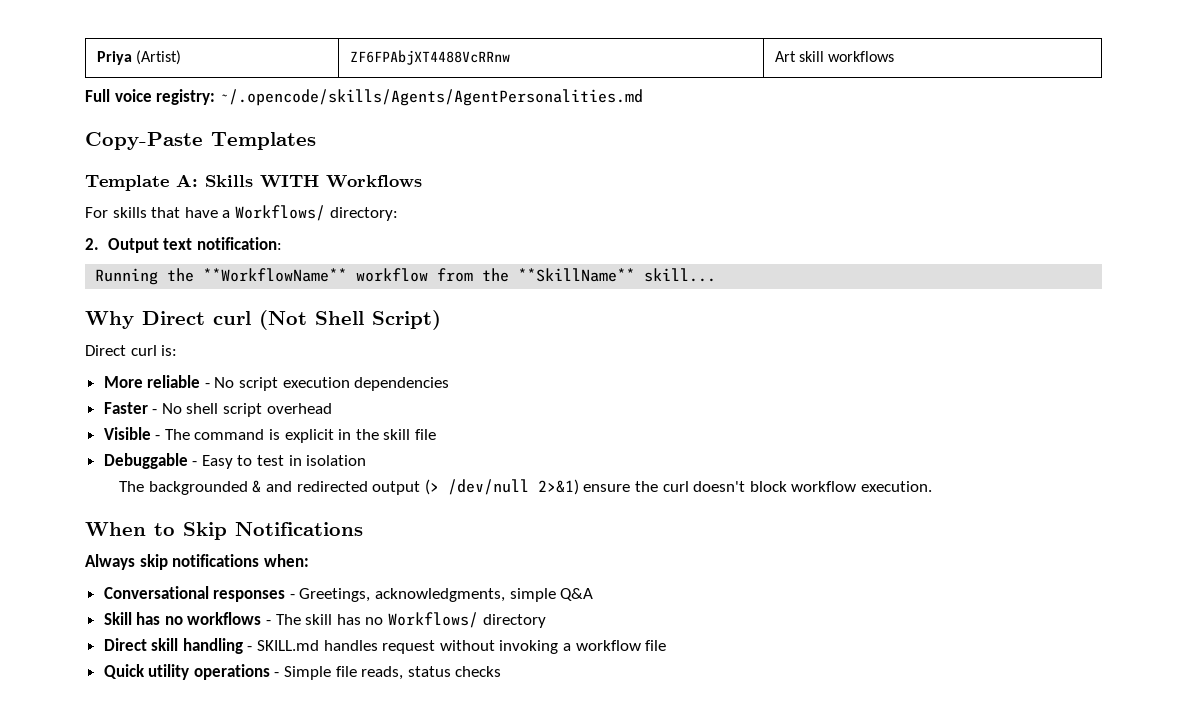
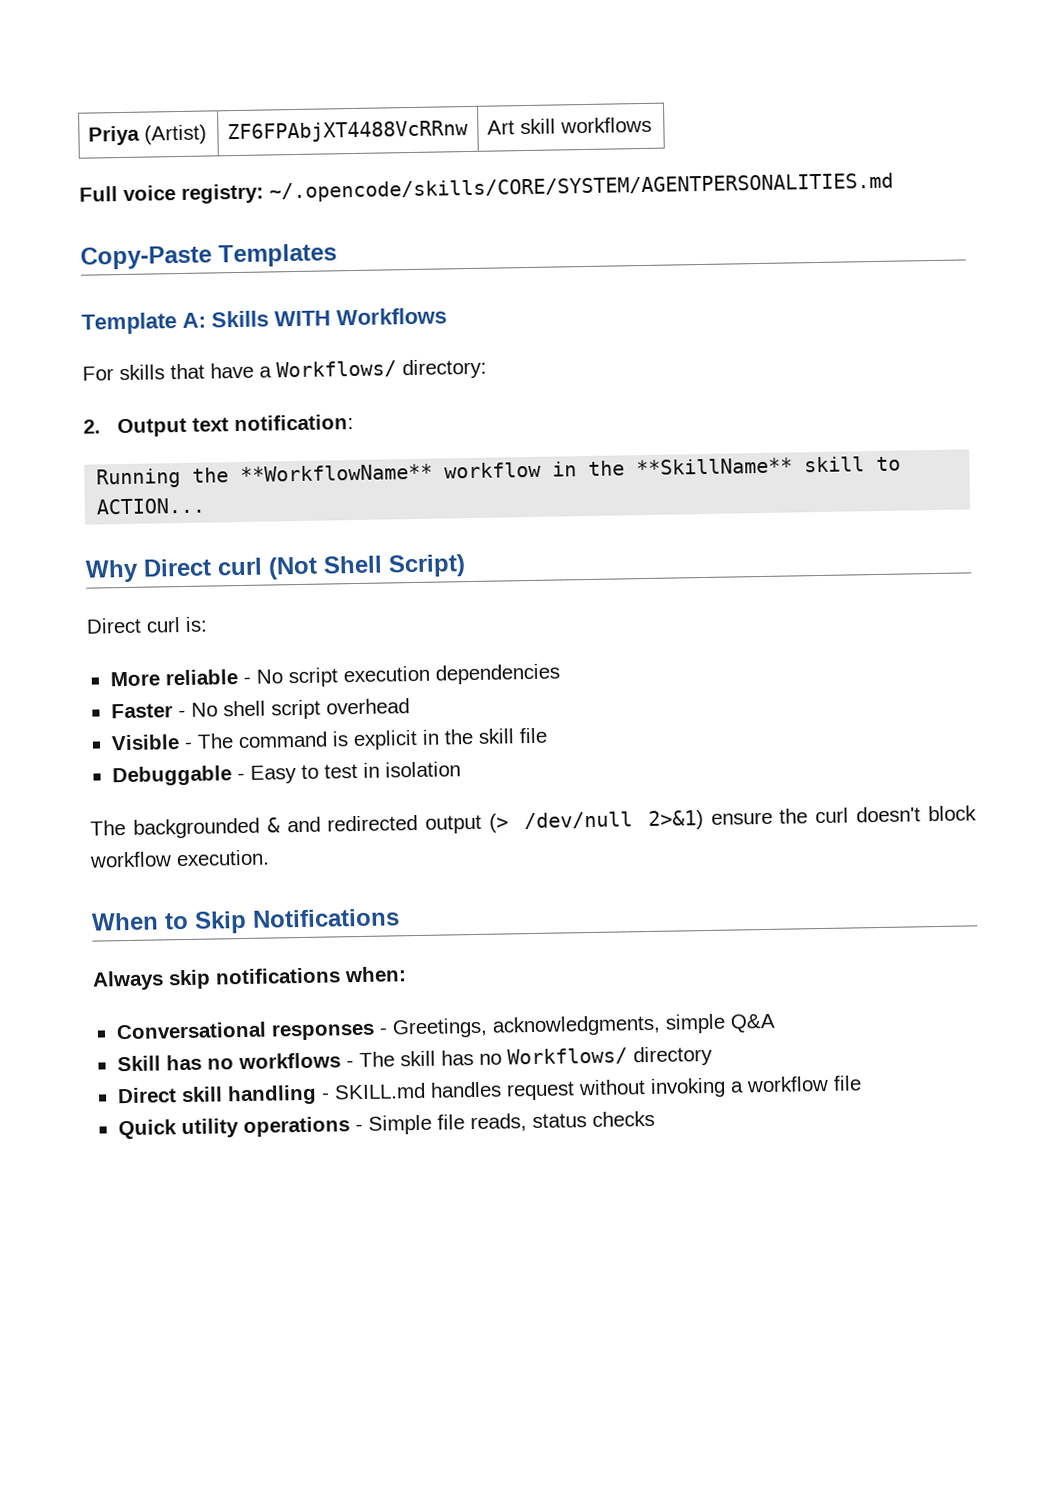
- Full voice registry: ~/.opencode/skills/Agents/AgentPersonalities.md
+ Full voice registry: ~/.opencode/skills/CORE/SYSTEM/AGENTPERSONALITIES.md
- Running the **WorkflowName** workflow from the **SkillName** skill...
+ Running the **WorkflowName** workflow in the **SkillName** skill to ACTION...

